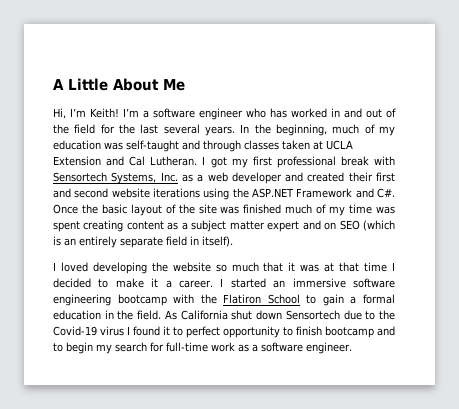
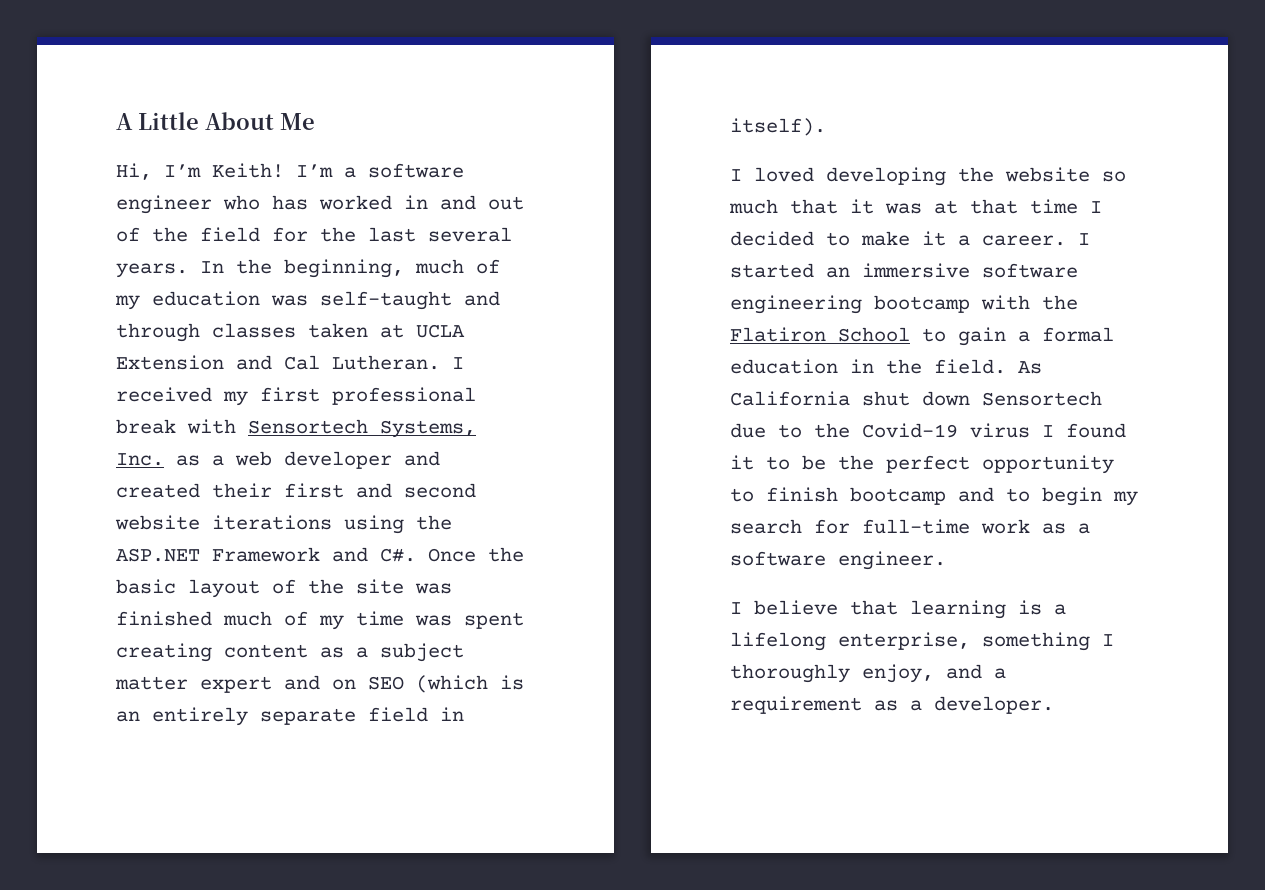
- I got my first professional break with Sensortech Systems, Inc. as a web developer and created their first and second website iterations using the ASP.NET Framework and C#. Once the basic layout of the site was finished much of my time was spent creating content as a subject matter expert and on SEO (which is an entirely separate field in itself).
+ I received my first professional break with Sensortech Systems, Inc. as a web developer and created their first and second website iterations using the ASP.NET Framework and C#. Once the basic layout of the site was finished much of my time was spent creating content as a subject matter expert and on SEO (which is an entirely separate field in itself).
- As California shut down Sensortech due to the Covid-19 virus I found it to perfect opportunity to finish bootcamp and to begin my search for full-time work as a software engineer.
+ As California shut down Sensortech due to the Covid-19 virus I found it to be the perfect opportunity to finish bootcamp and to begin my search for full-time work as a software engineer.
+ I believe that learning is a lifelong enterprise, something I thoroughly enjoy, and a requirement as a developer.

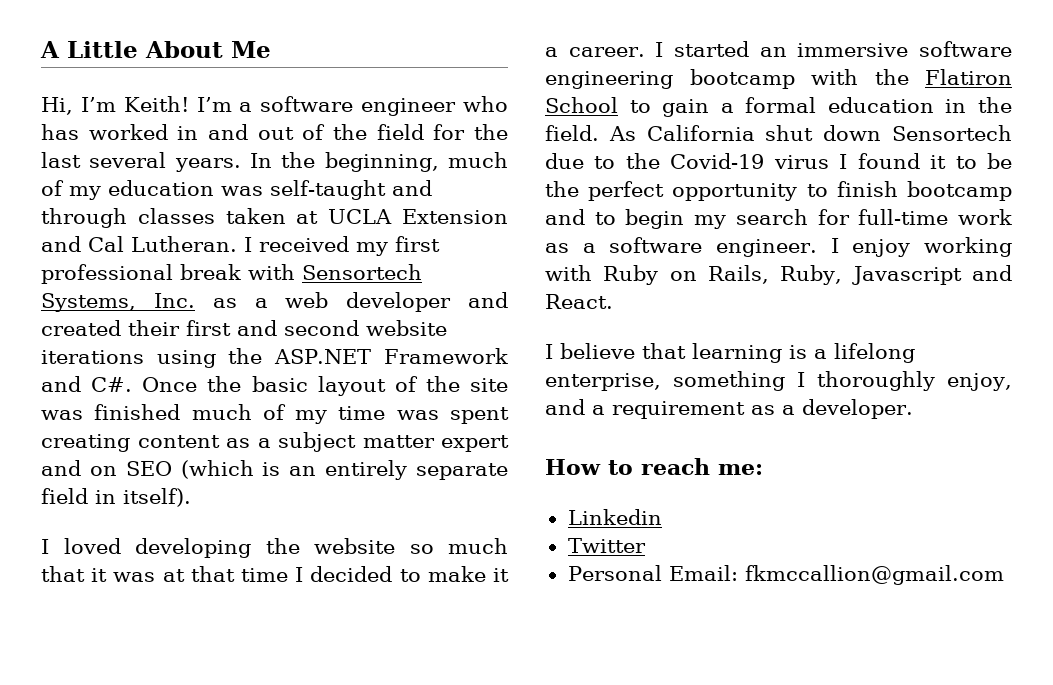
+ I enjoy working with Ruby on Rails, Ruby, Javascript and React.
+ How to reach me:
+ Linkedin
+ Twitter
+ Personal Email: fkmccallion@gmail.com

